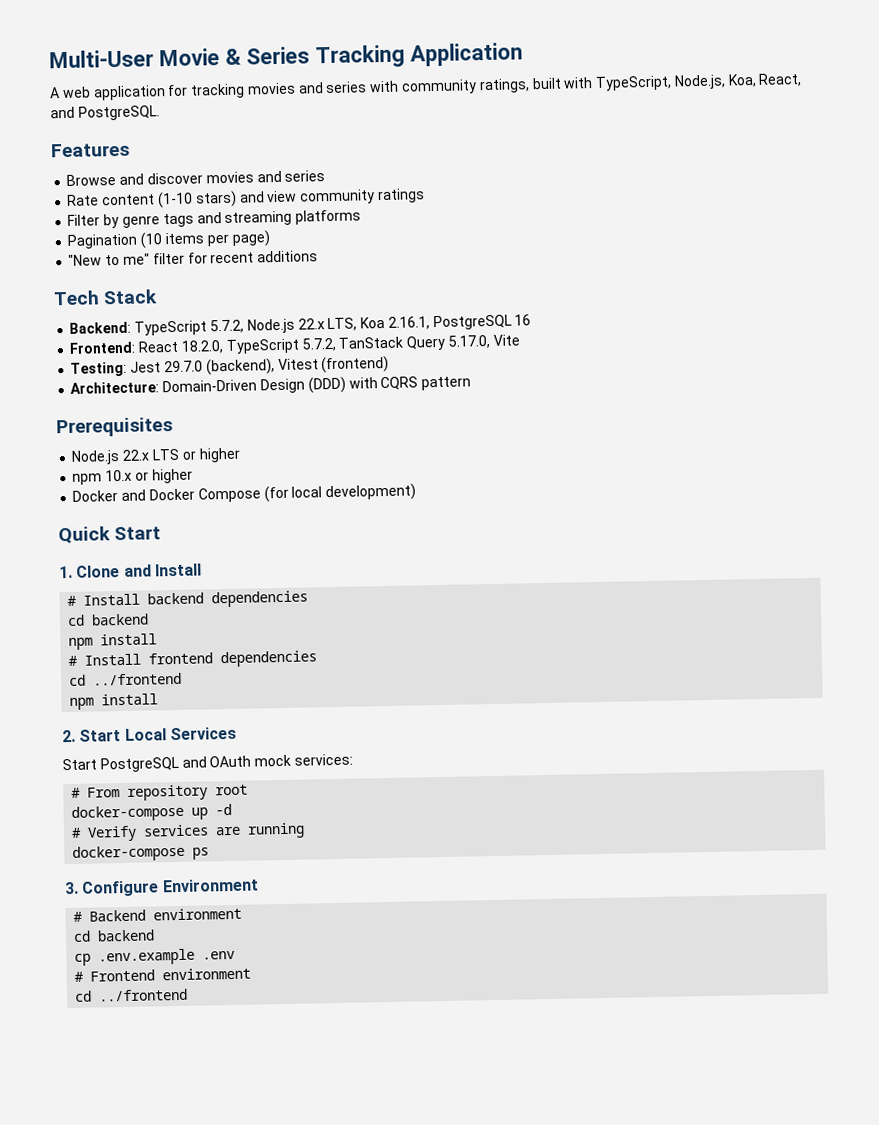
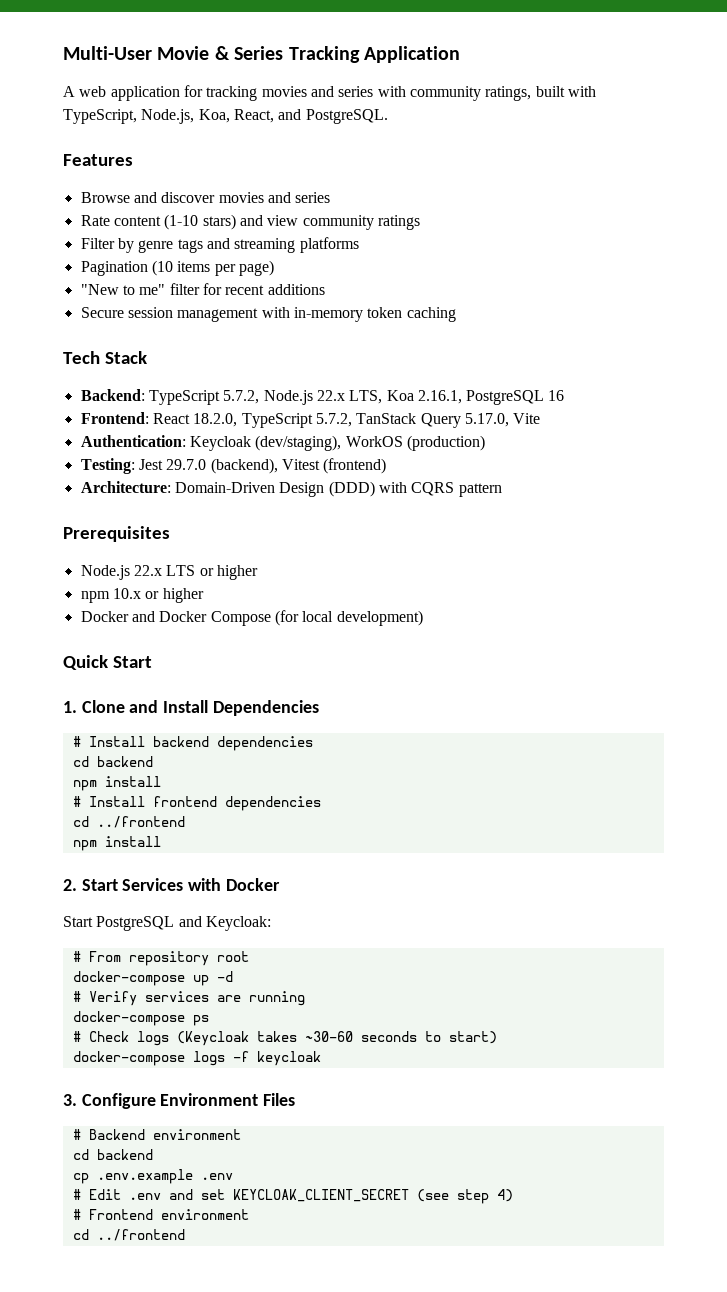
+ Secure session management with in-memory token caching
+ Authentication: Keycloak (dev/staging), WorkOS (production)
- 1. Clone and Install
+ 1. Clone and Install Dependencies
- 2. Start Local Services
+ 2. Start Services with Docker
- Start PostgreSQL and OAuth mock services:
+ Start PostgreSQL and Keycloak:
+ # Check logs (Keycloak takes ~30-60 seconds to start)
+ docker-compose logs -f keycloak
- 3. Configure Environment
+ 3. Configure Environment Files
+ # Edit .env and set KEYCLOAK_CLIENT_SECRET (see step 4)

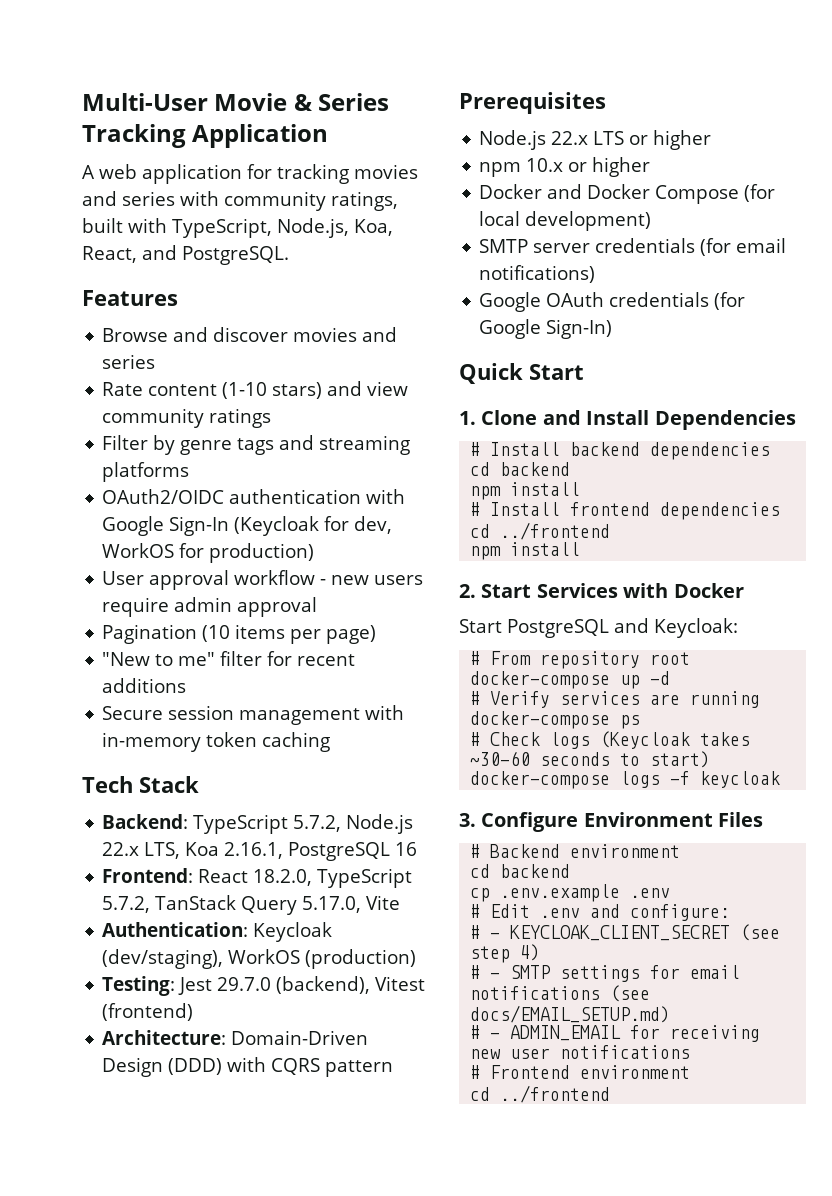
+ OAuth2/OIDC authentication with Google Sign-In (Keycloak for dev, WorkOS for production)
+ User approval workflow - new users require admin approval
+ SMTP server credentials (for email notifications)
+ Google OAuth credentials (for Google Sign-In)
- # Edit .env and set KEYCLOAK_CLIENT_SECRET (see step 4)
+ # Edit .env and configure:
+ # - KEYCLOAK_CLIENT_SECRET (see step 4)
+ # - SMTP settings for email notifications (see docs/EMAIL_SETUP.md)
+ # - ADMIN_EMAIL for receiving new user notifications

